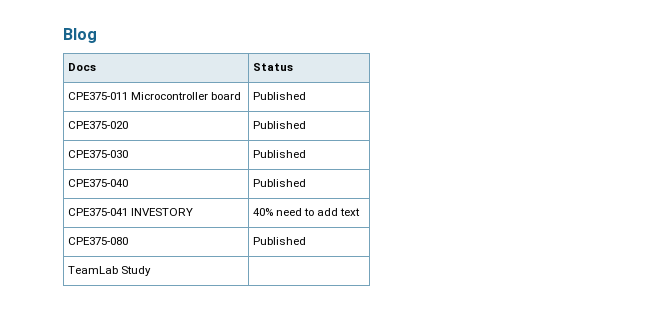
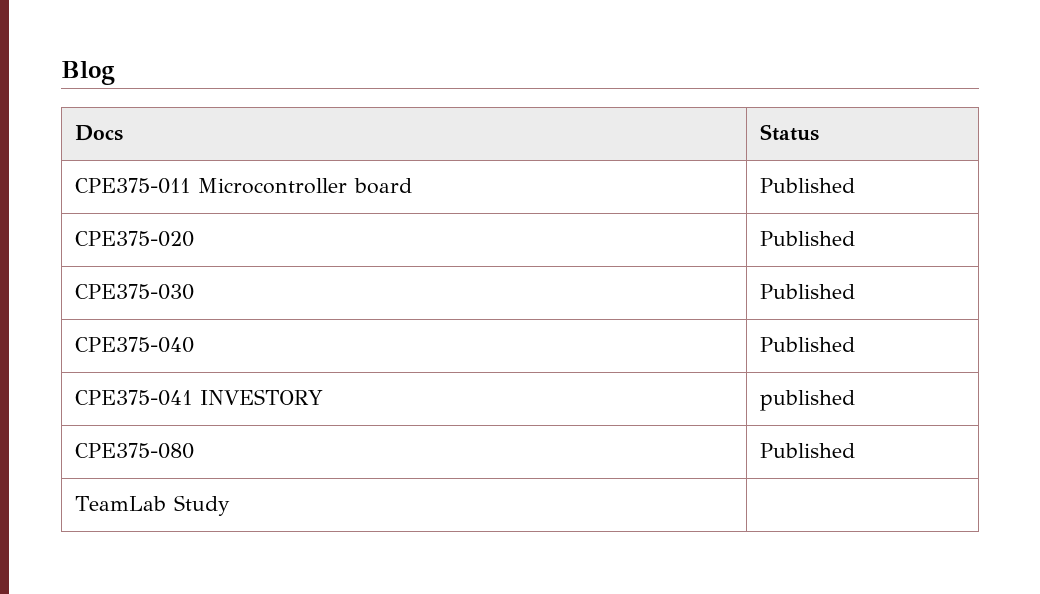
- CPE375-041 INVESTORY | 40% need to add text
+ CPE375-041 INVESTORY | published

